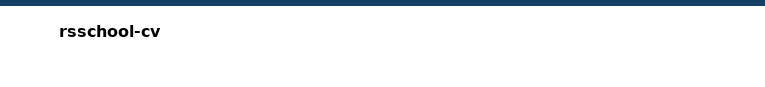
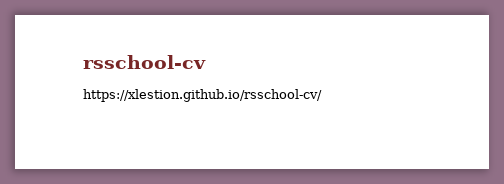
+ https://xlestion.github.io/rsschool-cv/

